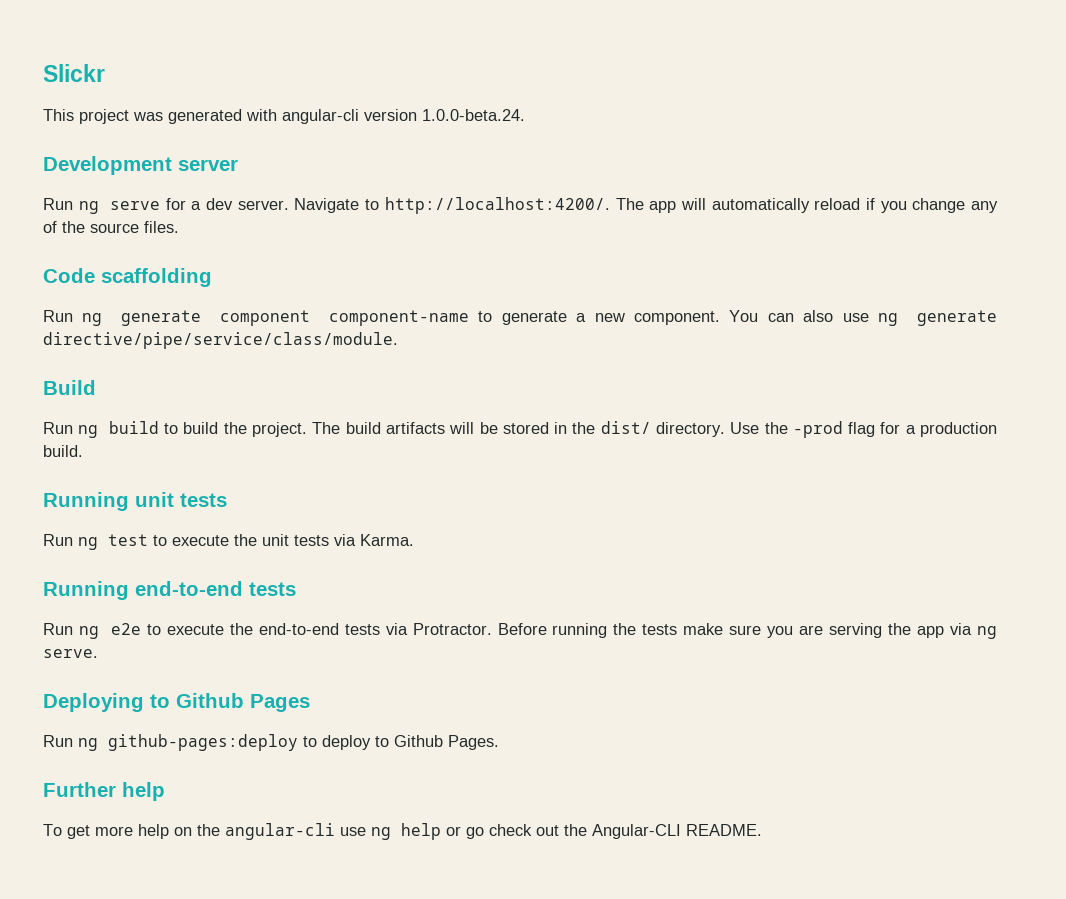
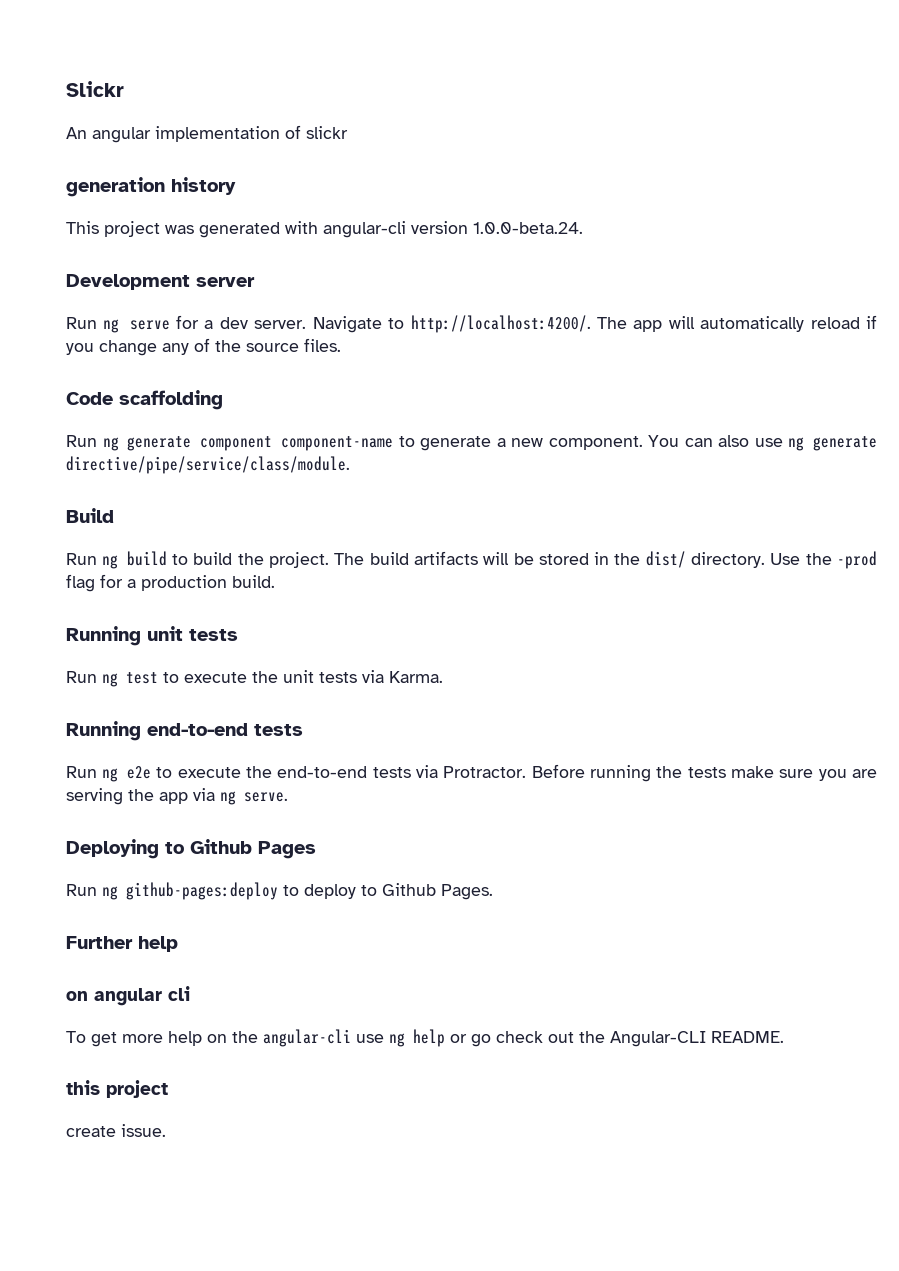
+ An angular implementation of slickr
+ generation history
+ on angular cli
+ this project
+ create issue.

